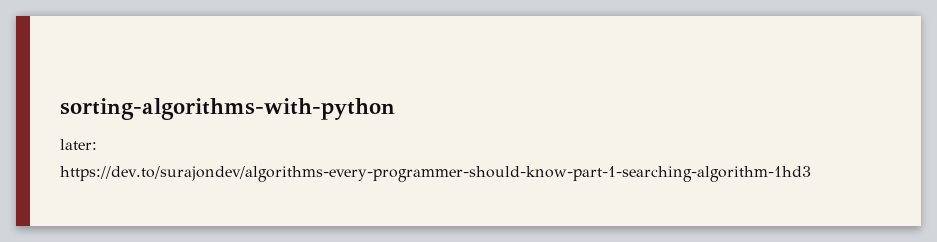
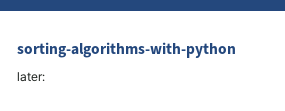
- later: https://dev.to/surajondev/algorithms-every-programmer-should-know-part-1-searching-algorithm-1hd3
+ later:

